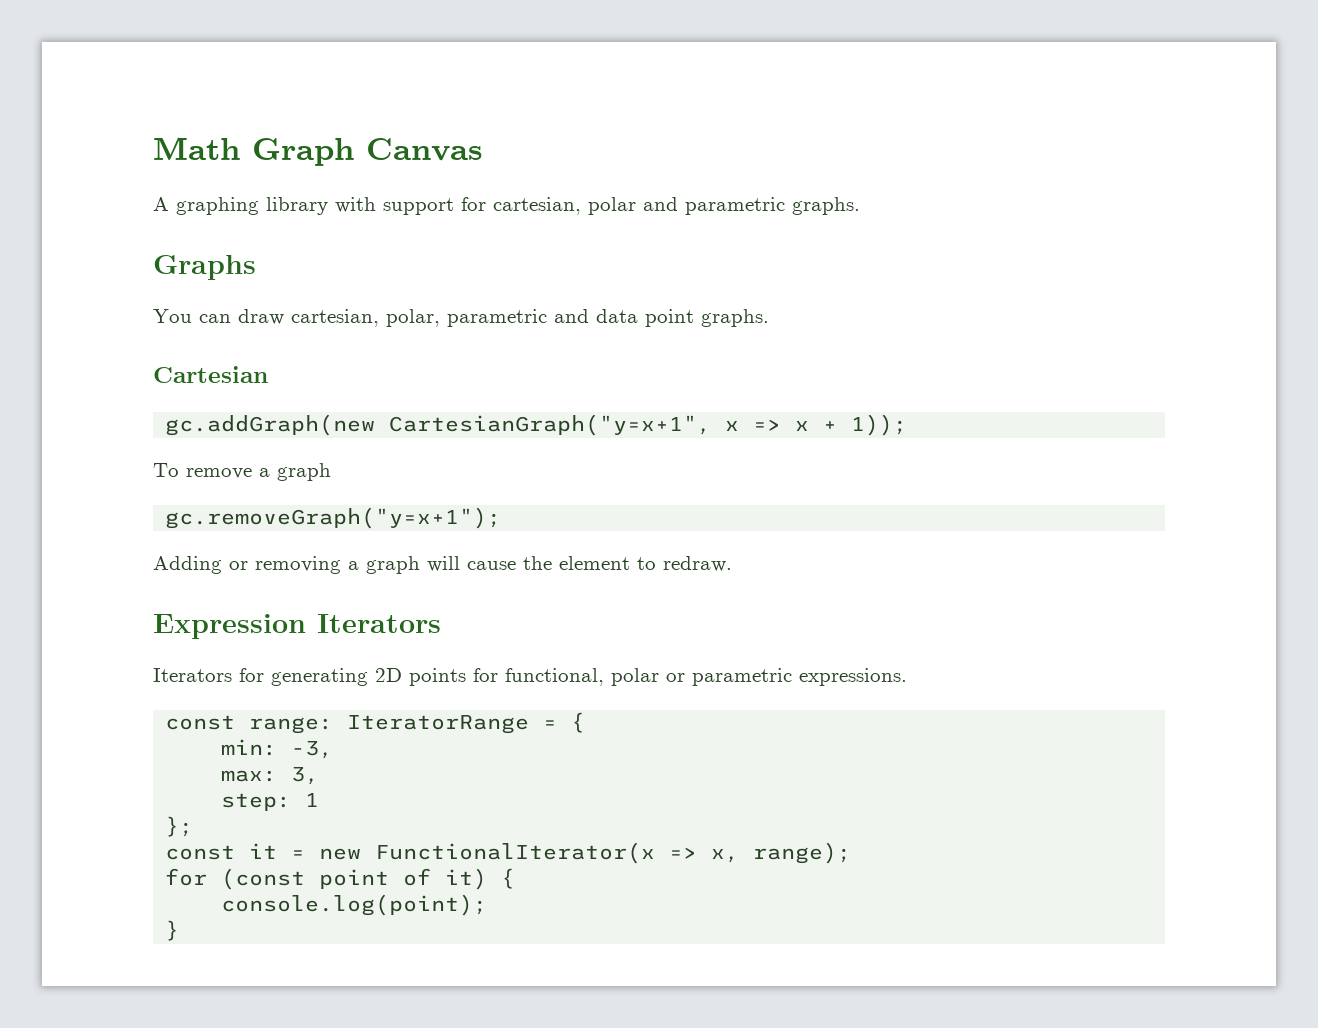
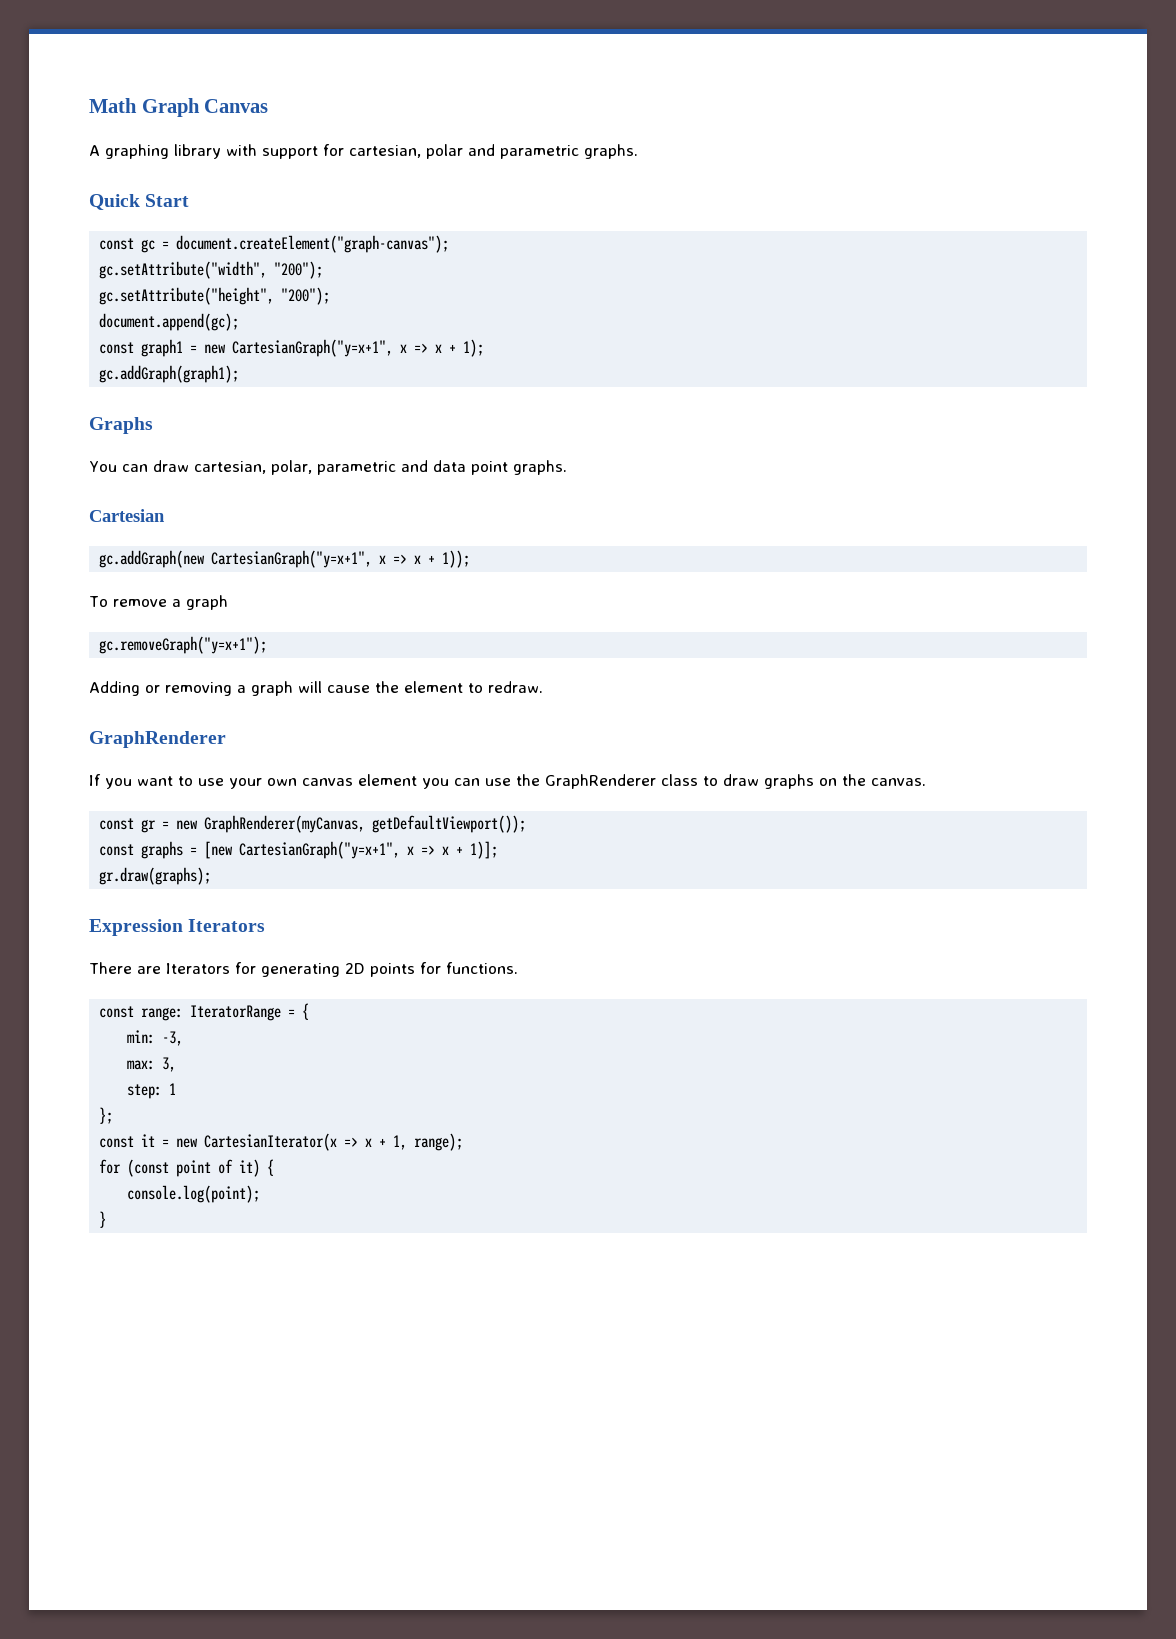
+ Quick Start
+ const gc = document.createElement("graph-canvas");
+ gc.setAttribute("width", "200");
+ gc.setAttribute("height", "200");
+ document.append(gc);
+ const graph1 = new CartesianGraph("y=x+1", x => x + 1);
+ gc.addGraph(graph1);
  Adding or removing a graph will cause the element to redraw.
+ GraphRenderer
+ If you want to use your own canvas element you can use the GraphRenderer class to draw graphs on the canvas.
+ const gr = new GraphRenderer(myCanvas, getDefaultViewport());
+ const graphs = [new CartesianGraph("y=x+1", x => x + 1)];
+ gr.draw(graphs);
- Iterators for generating 2D points for functional, polar or parametric expressions.
+ There are Iterators for generating 2D points for functions.
- const it = new FunctionalIterator(x => x, range);
+ const it = new CartesianIterator(x => x + 1, range);

